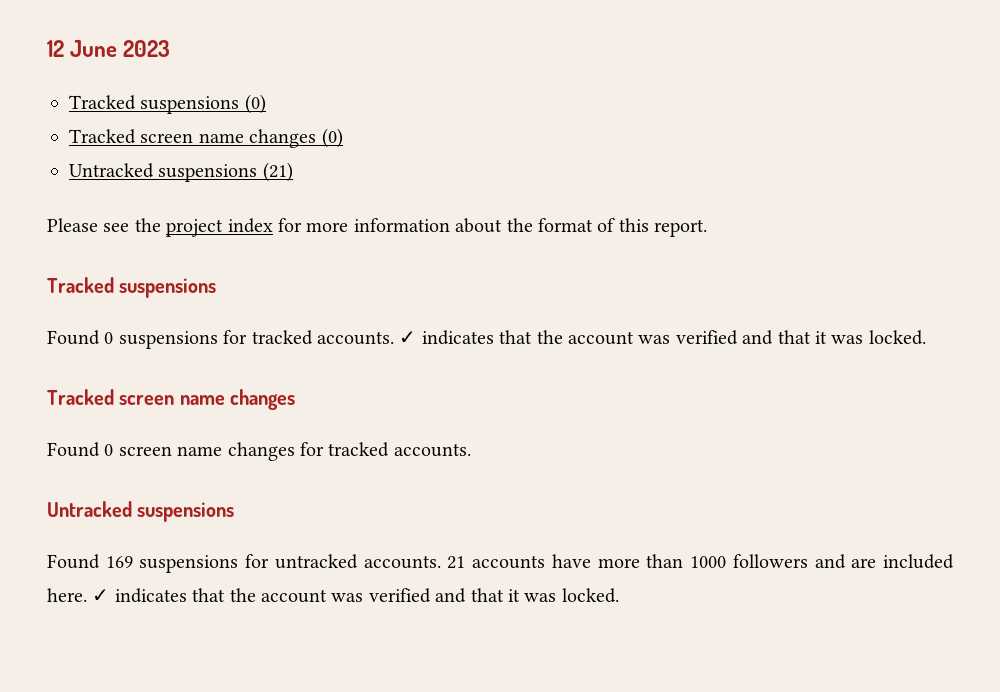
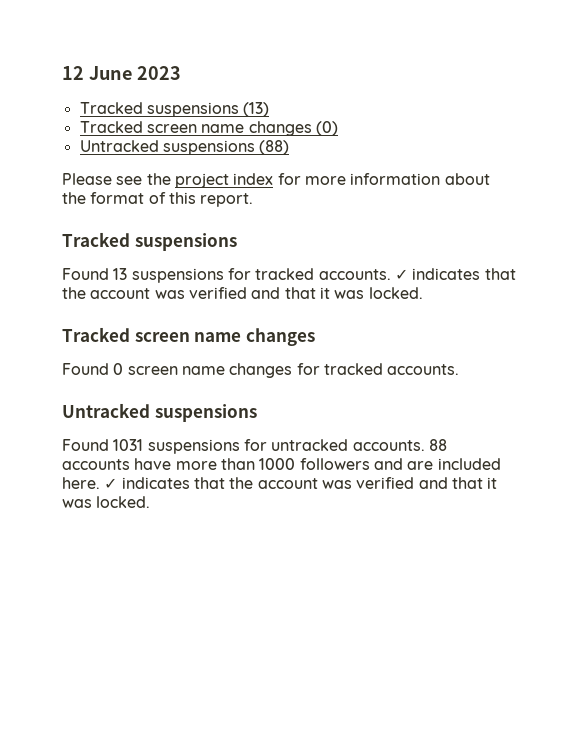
- Tracked suspensions (0)
+ Tracked suspensions (13)
- Untracked suspensions (21)
+ Untracked suspensions (88)
- Found 0 suspensions for tracked accounts.
+ Found 13 suspensions for tracked accounts.
- Found 169 suspensions for untracked accounts.
+ Found 1031 suspensions for untracked accounts.
- 21 accounts have more than 1000 followers and are included here.
+ 88 accounts have more than 1000 followers and are included here.

